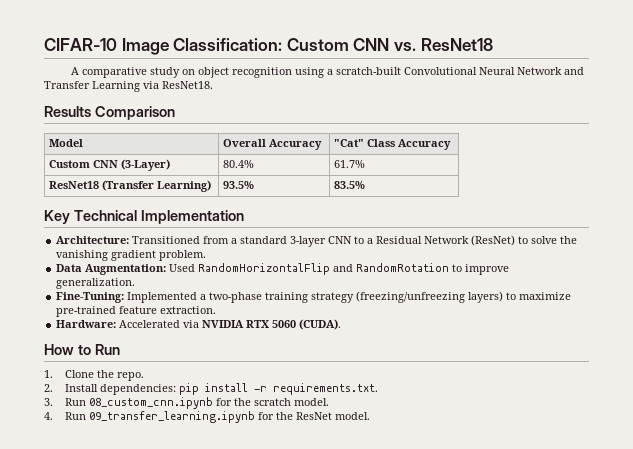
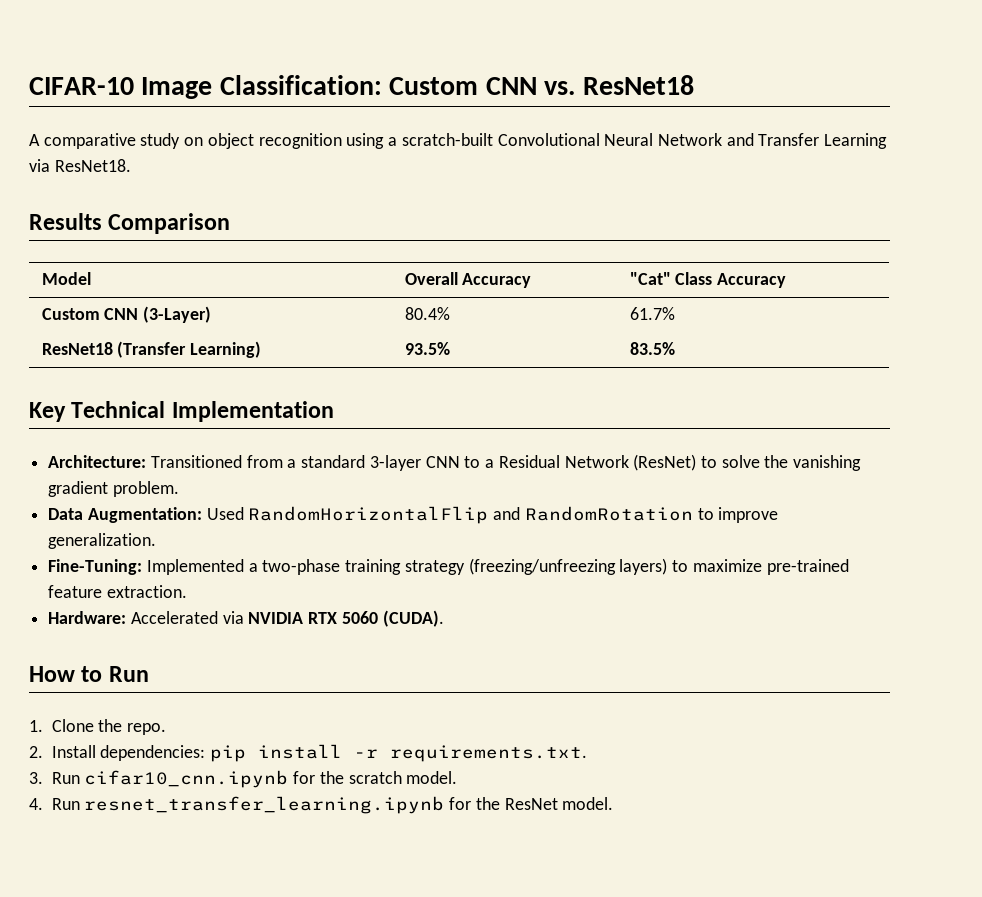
- 3. Run 08_custom_cnn.ipynb for the scratch model.
+ 3. Run cifar10_cnn.ipynb for the scratch model.
- 4. Run 09_transfer_learning.ipynb for the ResNet model.
+ 4. Run resnet_transfer_learning.ipynb for the ResNet model.

